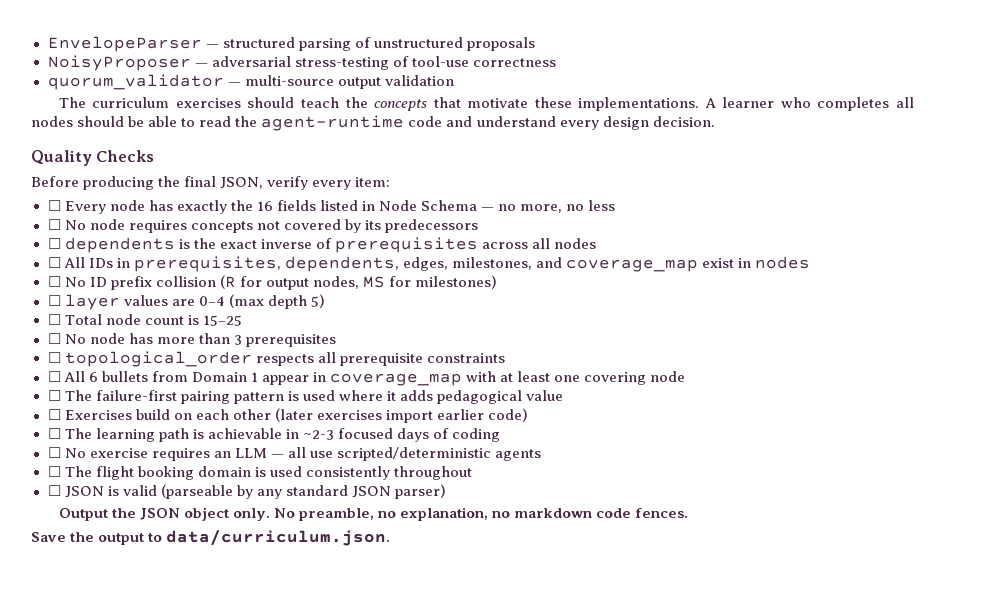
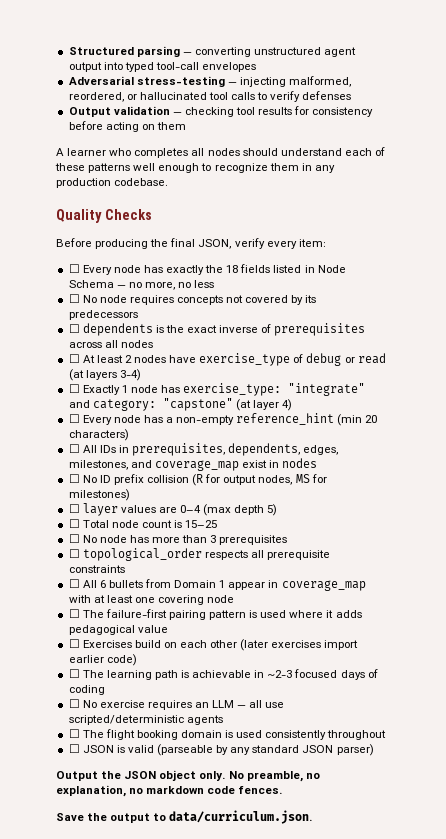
- EnvelopeParser — structured parsing of unstructured proposals
- NoisyProposer — adversarial stress-testing of tool-use correctness
- quorum_validator — multi-source output validation
- The curriculum exercises should teach the concepts that motivate these implementations. A learner who completes all nodes should be able to read the agent-runtime code and understand every design decision.
+ Structured parsing — converting unstructured agent output into typed tool-call envelopes
+ Adversarial stress-testing — injecting malformed, reordered, or hallucinated tool calls to verify defenses
+ Output validation — checking tool results for consistency before acting on them
+ A learner who completes all nodes should understand each of these patterns well enough to recognize them in any production codebase.
- ☐ Every node has exactly the 16 fields listed in Node Schema — no more, no less
+ ☐ Every node has exactly the 18 fields listed in Node Schema — no more, no less
+ ☐ At least 2 nodes have exercise_type of debug or read (at layers 3-4)
+ ☐ Exactly 1 node has exercise_type: "integrate" and category: "capstone" (at layer 4)
+ ☐ Every node has a non-empty reference_hint (min 20 characters)

